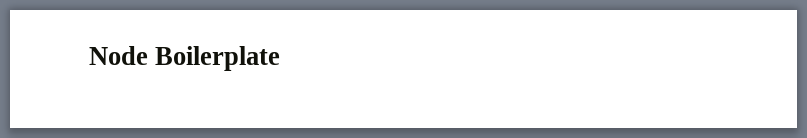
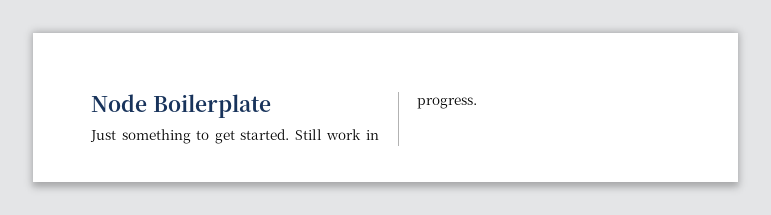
+ Just something to get started. Still work in progress.

